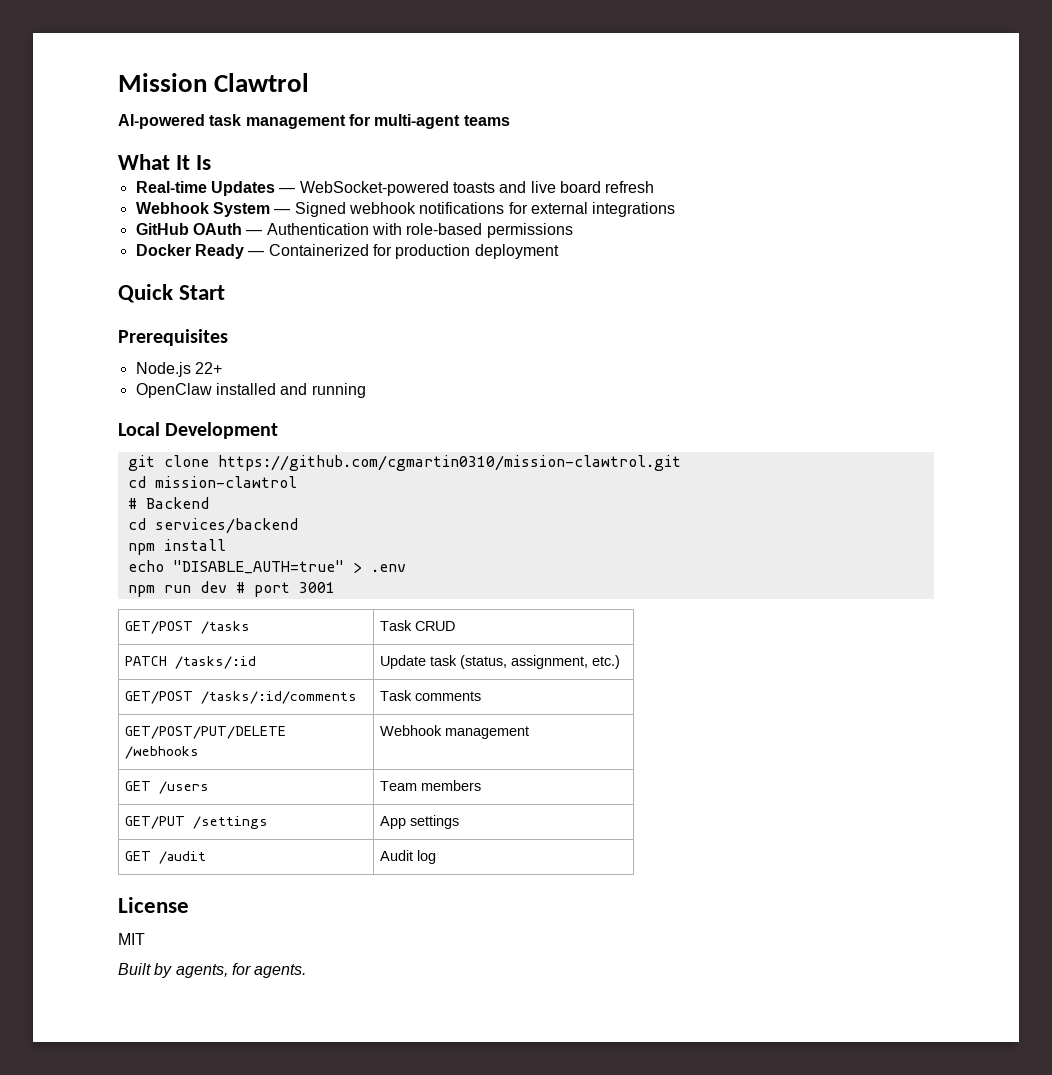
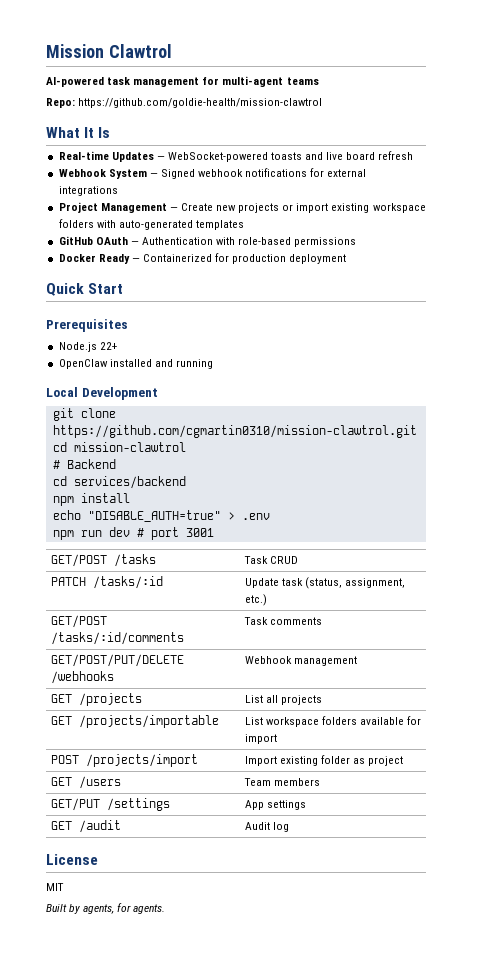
+ Repo: https://github.com/goldie-health/mission-clawtrol
+ Project Management — Create new projects or import existing workspace folders with auto-generated templates
+ GET /projects | List all projects
+ GET /projects/importable | List workspace folders available for import
+ POST /projects/import | Import existing folder as project

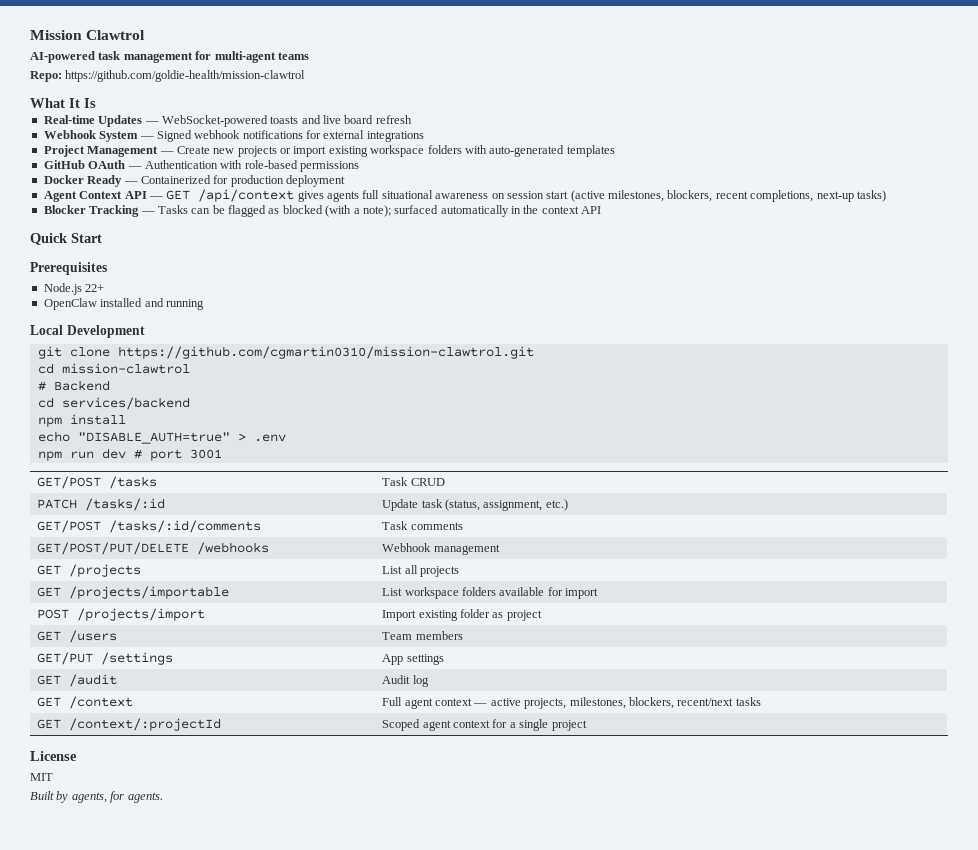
+ Agent Context API — GET /api/context gives agents full situational awareness on session start (active milestones, blockers, recent completions, next-up tasks)
+ Blocker Tracking — Tasks can be flagged as blocked (with a note); surfaced automatically in the context API
+ GET /context | Full agent context — active projects, milestones, blockers, recent/next tasks
+ GET /context/:projectId | Scoped agent context for a single project

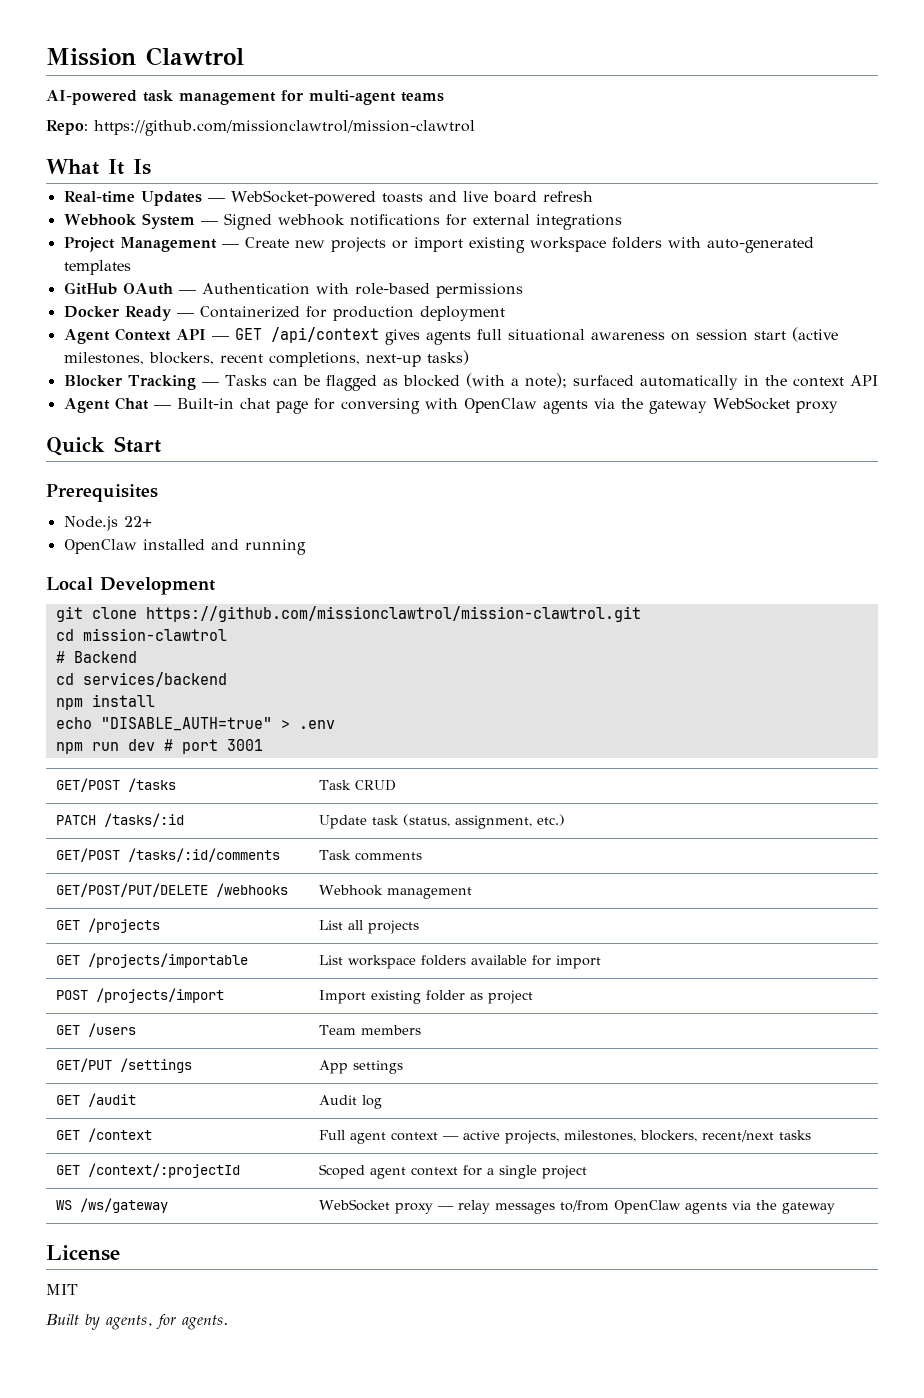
- Repo: https://github.com/goldie-health/mission-clawtrol
+ Repo: https://github.com/missionclawtrol/mission-clawtrol
+ Agent Chat — Built-in chat page for conversing with OpenClaw agents via the gateway WebSocket proxy
- git clone https://github.com/cgmartin0310/mission-clawtrol.git
+ git clone https://github.com/missionclawtrol/mission-clawtrol.git
+ WS /ws/gateway | WebSocket proxy — relay messages to/from OpenClaw agents via the gateway

